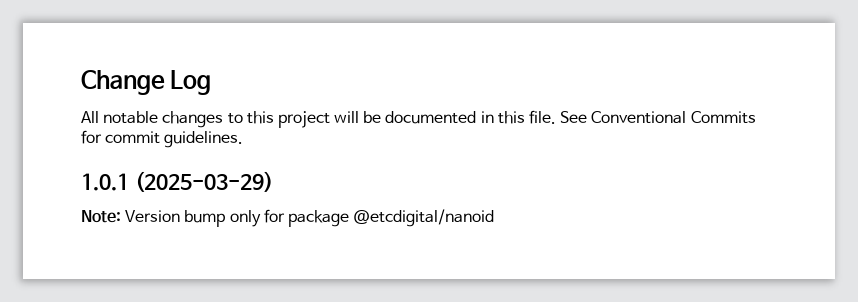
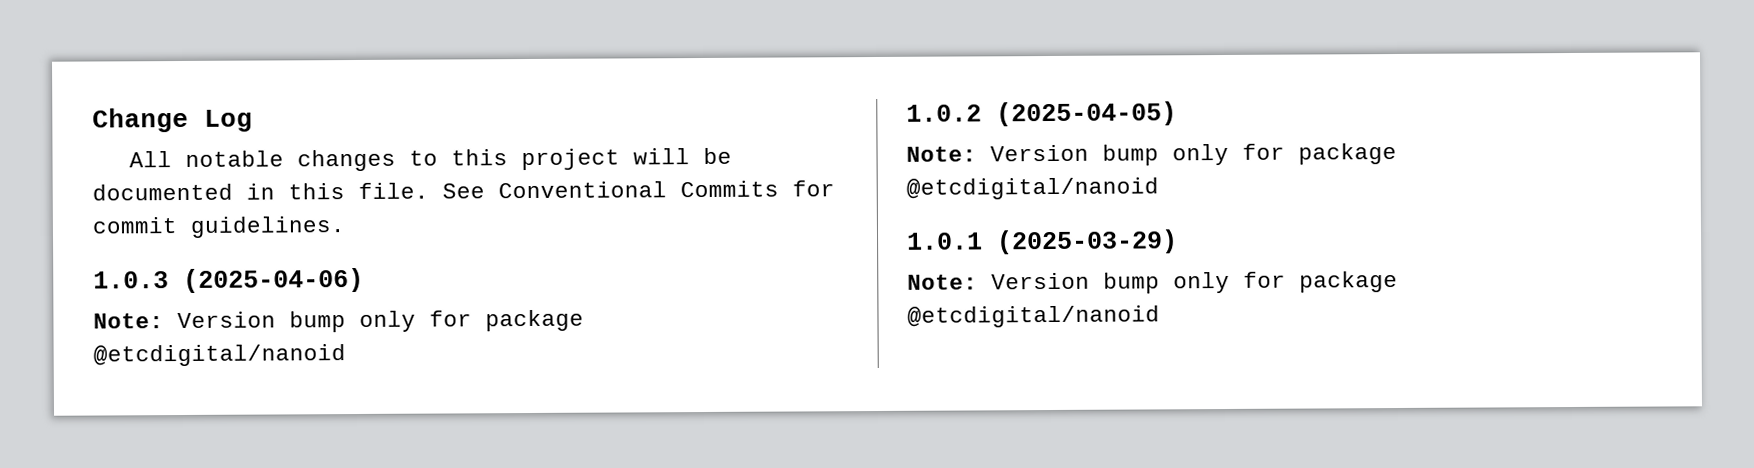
+ 1.0.3 (2025-04-06)
+ Note: Version bump only for package @etcdigital/nanoid
+ 1.0.2 (2025-04-05)
+ Note: Version bump only for package @etcdigital/nanoid

